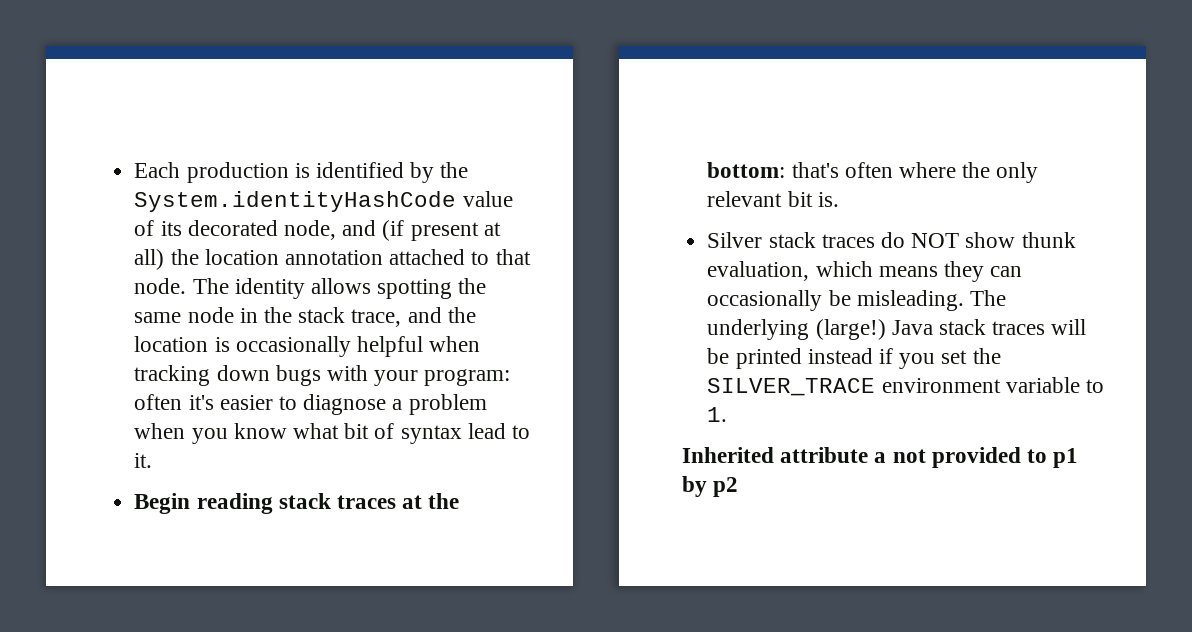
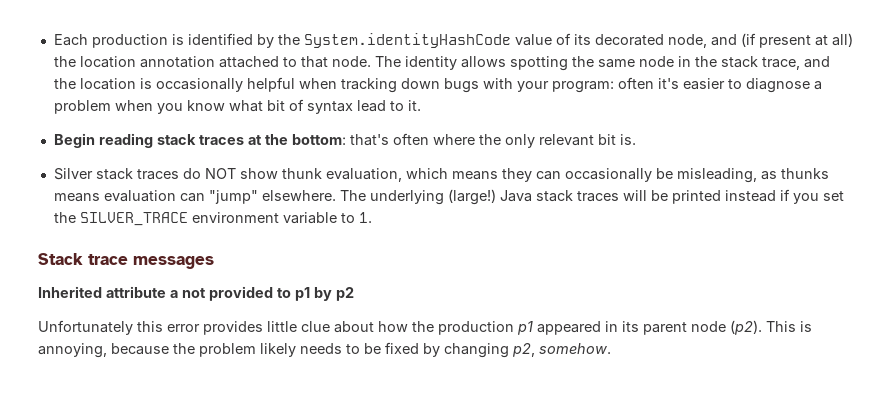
- Silver stack traces do NOT show thunk evaluation, which means they can occasionally be misleading.
+ Silver stack traces do NOT show thunk evaluation, which means they can occasionally be misleading, as thunks means evaluation can "jump" elsewhere.
+ Stack trace messages
+ Unfortunately this error provides little clue about how the production p1 appeared in its parent node (p2). This is annoying, because the problem likely needs to be fixed by changing p2, somehow.

